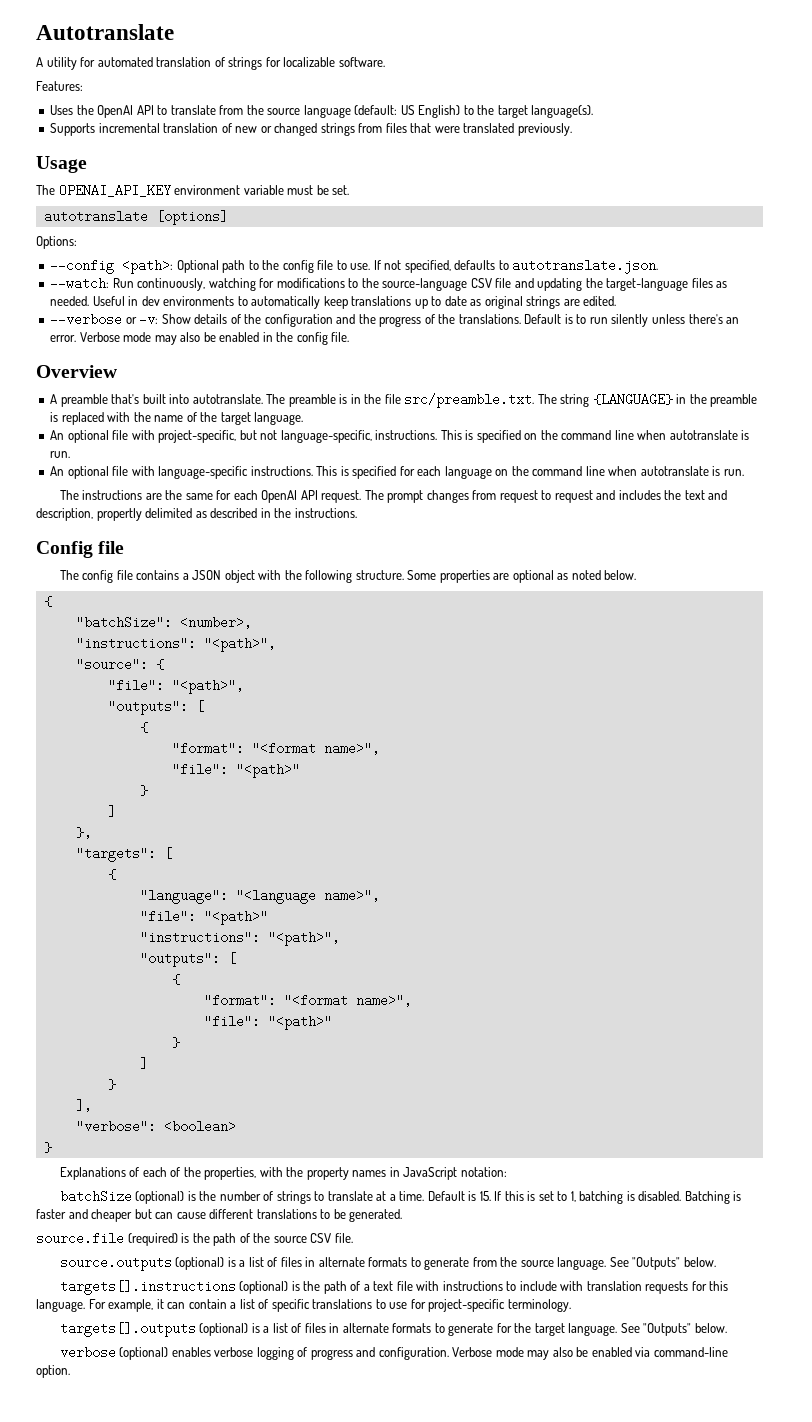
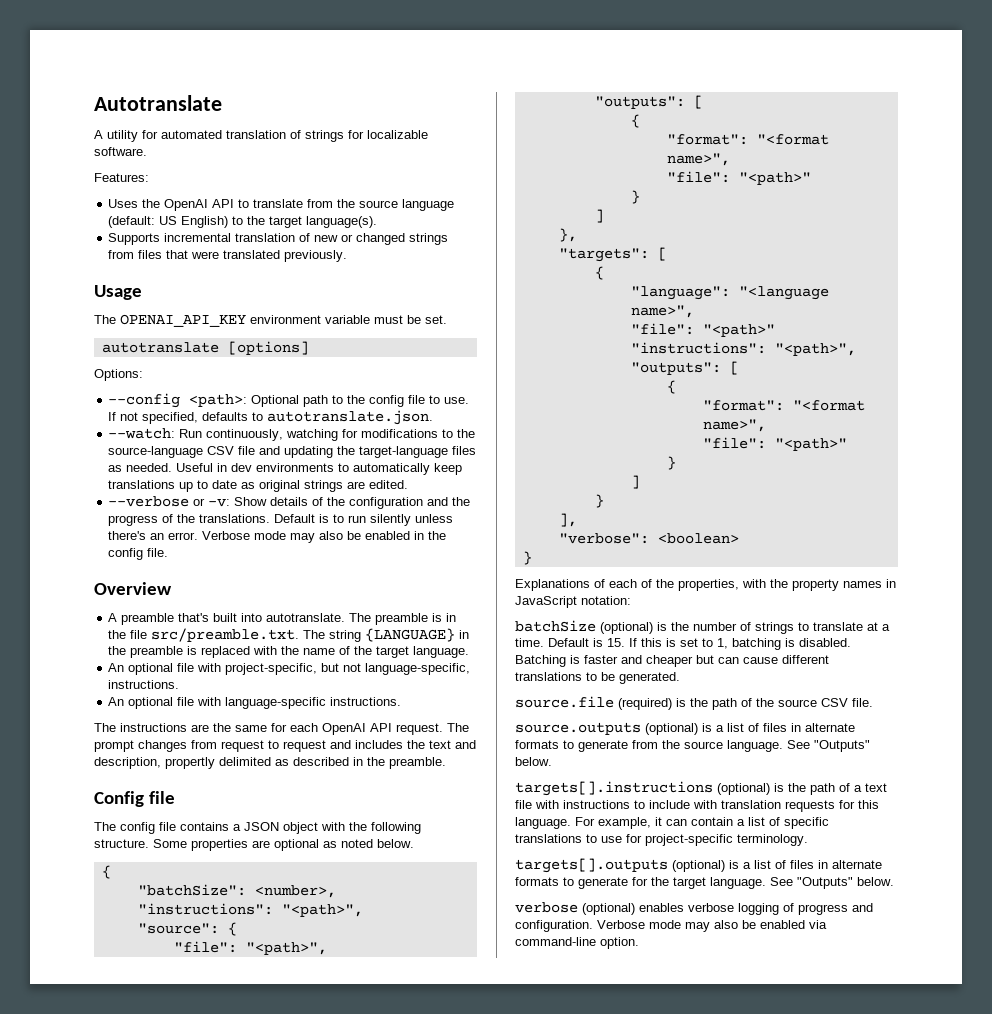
- This is specified on the command line when autotranslate is run.
- This is specified for each language on the command line when autotranslate is run.
- The prompt changes from request to request and includes the text and description, propertly delimited as described in the instructions.
+ The prompt changes from request to request and includes the text and description, propertly delimited as described in the preamble.

